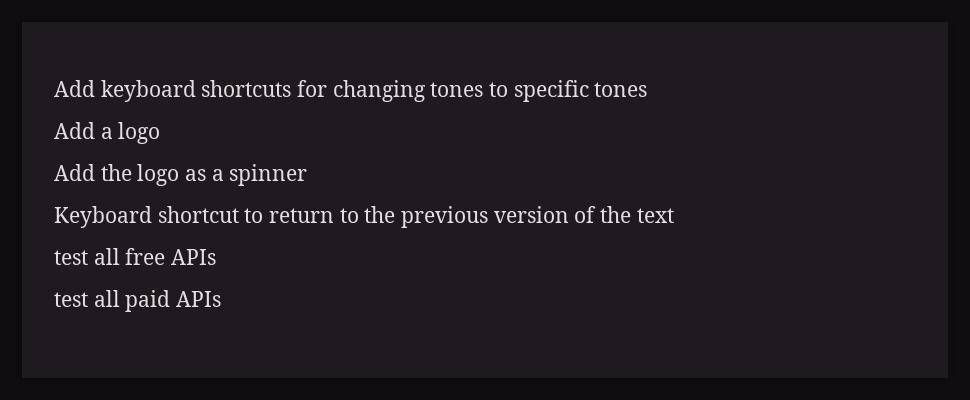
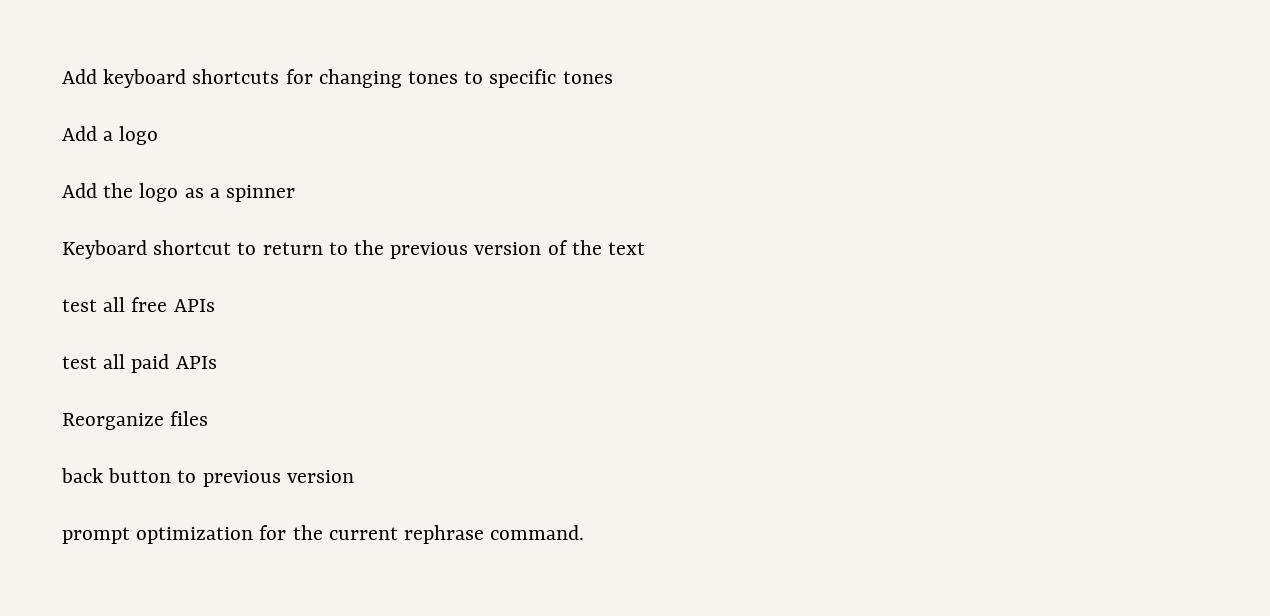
+ Reorganize files
+ back button to previous version
+ prompt optimization for the current rephrase command.

